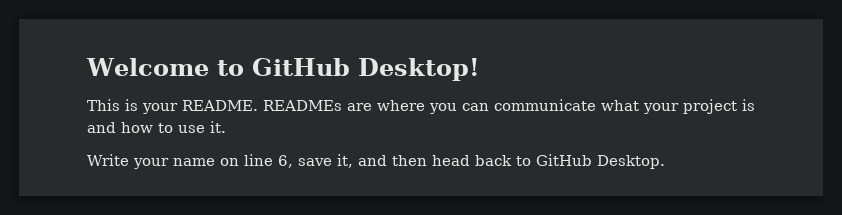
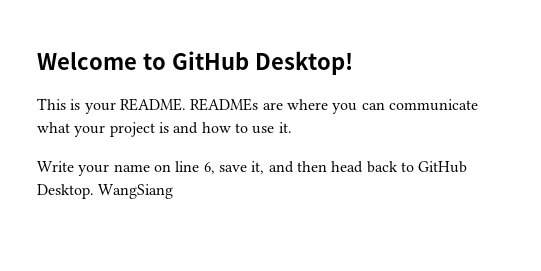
+ WangSiang

